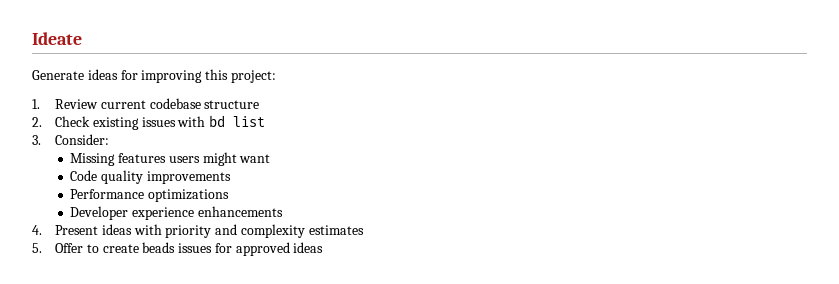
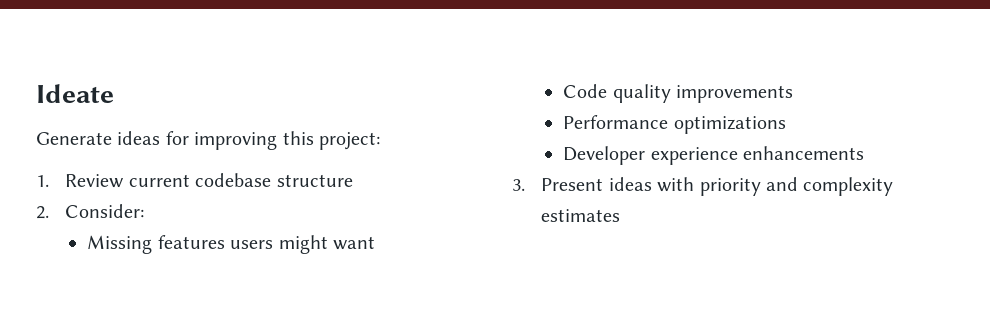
- 2. Check existing issues with bd list
- 3. Consider:
+ 2. Consider:
- 4. Present ideas with priority and complexity estimates
+ 3. Present ideas with priority and complexity estimates
- 5. Offer to create beads issues for approved ideas

